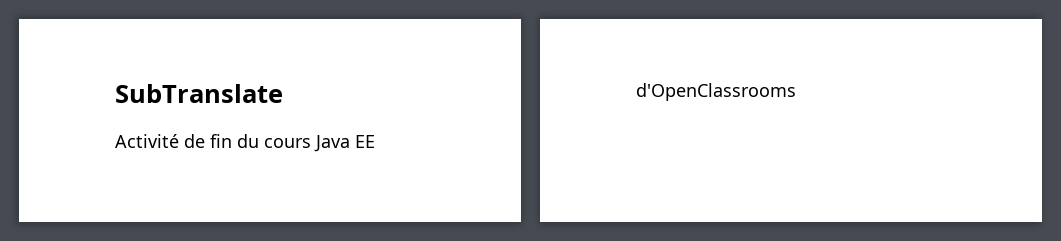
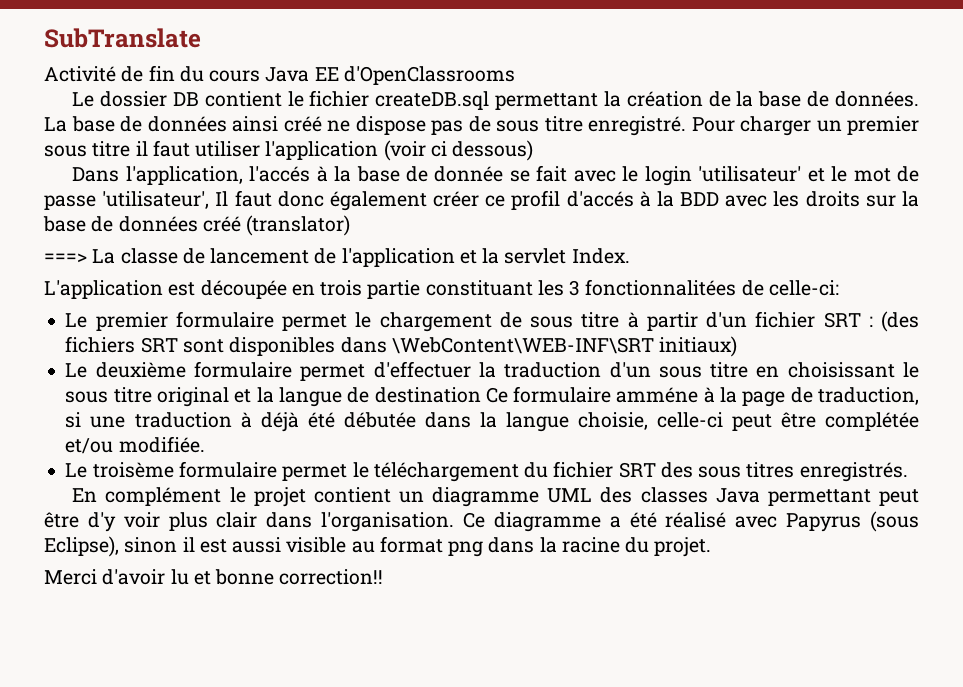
+ Le dossier DB contient le fichier createDB.sql permettant la création de la base de données. La base de données ainsi créé ne dispose pas de sous titre enregistré. Pour charger un premier sous titre il faut utiliser l'application (voir ci dessous)
+ Dans l'application, l'accés à la base de donnée se fait avec le login 'utilisateur' et le mot de passe 'utilisateur', Il faut donc également créer ce profil d'accés à la BDD avec les droits sur la base de données créé (translator)
+ ===> La classe de lancement de l'application et la servlet Index.
+ L'application est découpée en trois partie constituant les 3 fonctionnalitées de celle-ci:
+ Le premier formulaire permet le chargement de sous titre à partir d'un fichier SRT : (des fichiers SRT sont disponibles dans \WebContent\WEB-INF\SRT initiaux)
+ Le deuxième formulaire permet d'effectuer la traduction d'un sous titre en choisissant le sous titre original et la langue de destination Ce formulaire amméne à la page de traduction, si une traduction à déjà été débutée dans la langue choisie, celle-ci peut être complétée et/ou modifiée.
+ Le troisème formulaire permet le téléchargement du fichier SRT des sous titres enregistrés.
+ En complément le projet contient un diagramme UML des classes Java permettant peut être d'y voir plus clair dans l'organisation. Ce diagramme a été réalisé avec Papyrus (sous Eclipse), sinon il est aussi visible au format png dans la racine du projet.
+ Merci d'avoir lu et bonne correction!!

